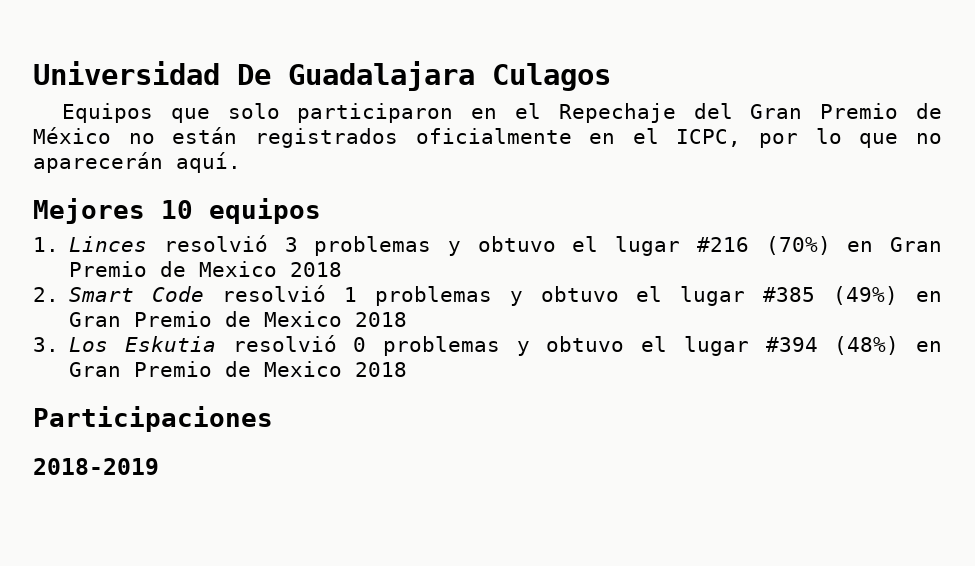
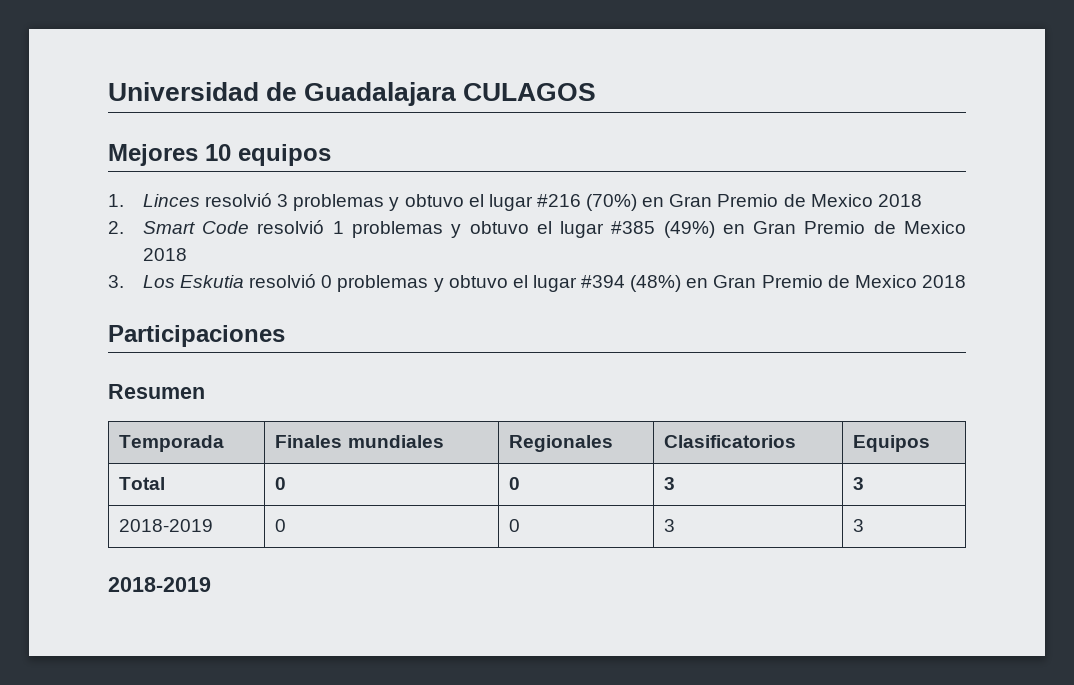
- Universidad De Guadalajara Culagos
- Equipos que solo participaron en el Repechaje del Gran Premio de México no están registrados oficialmente en el ICPC, por lo que no aparecerán aquí.
+ Universidad de Guadalajara CULAGOS
+ Resumen
+ Temporada | Finales mundiales | Regionales | Clasificatorios | Equipos
+ Total | 0 | 0 | 3 | 3
+ 2018-2019 | 0 | 0 | 3 | 3

